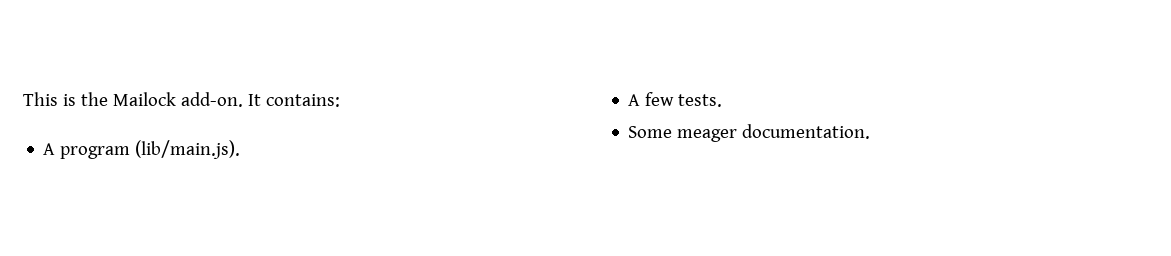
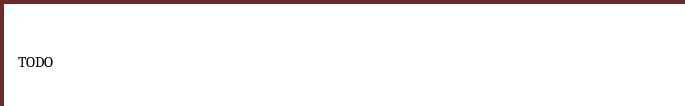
- This is the Mailock add-on. It contains:
- A program (lib/main.js).
- A few tests.
- Some meager documentation.
+ TODO

